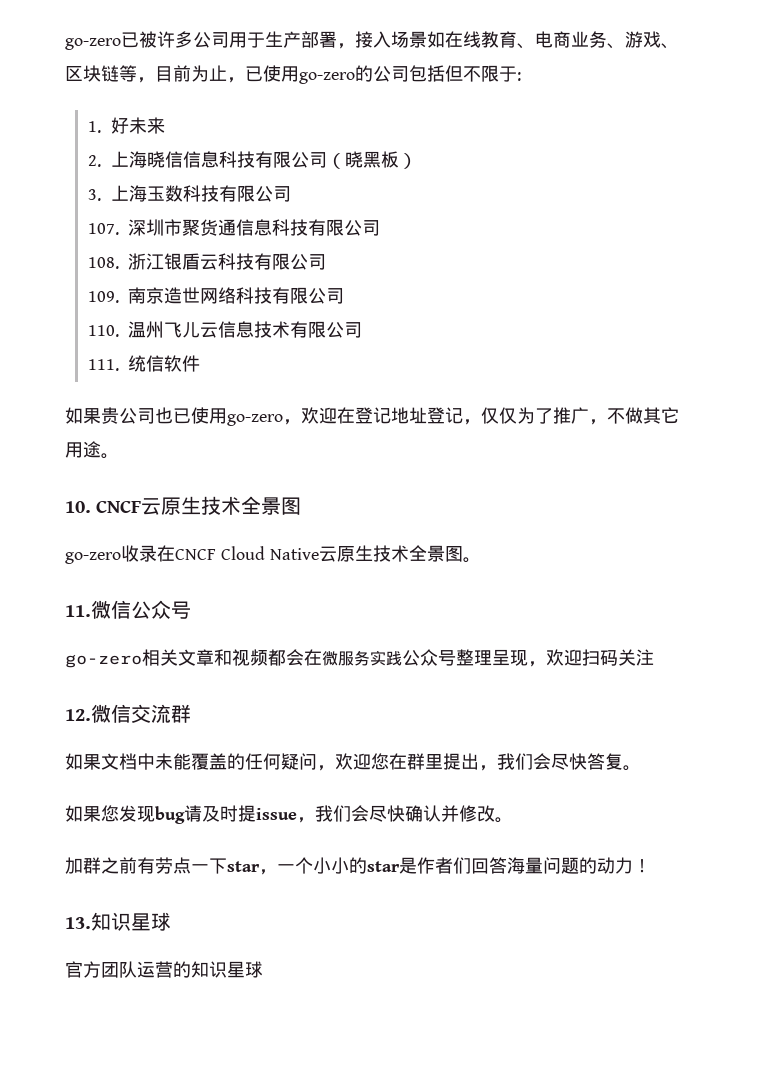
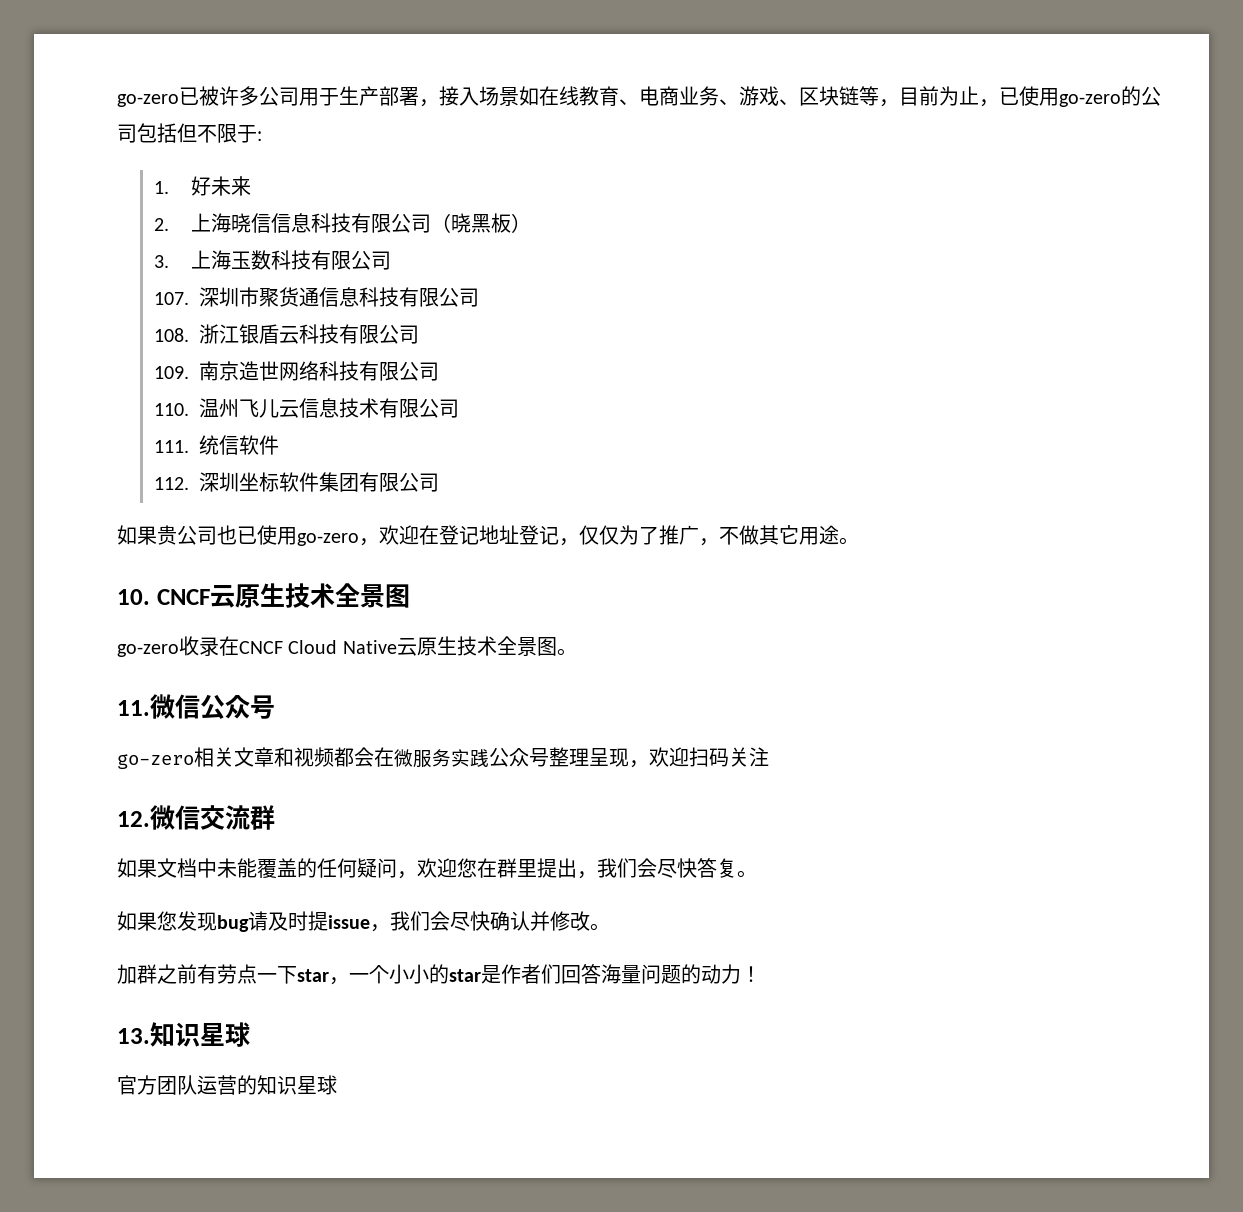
+ 112.深圳坐标软件集团有限公司

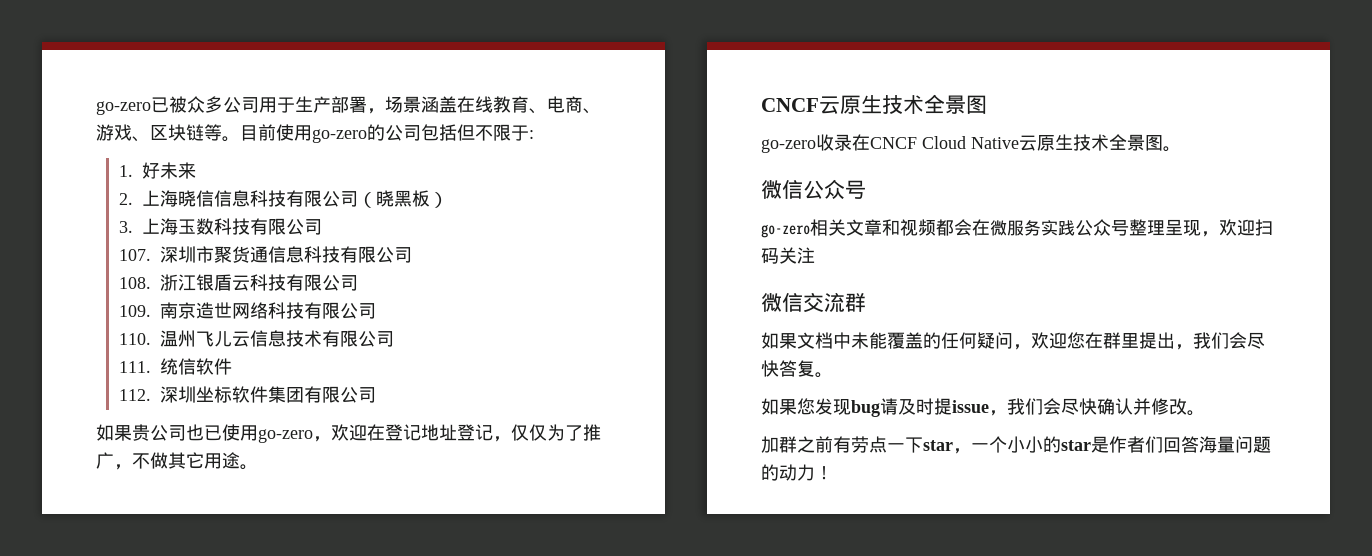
- go-zero已被许多公司用于生产部署，接入场景如在线教育、电商业务、游戏、区块链等，目前为止，已使用go-zero的公司包括但不限于:
+ go-zero已被众多公司用于生产部署，场景涵盖在线教育、电商、游戏、区块链等。目前使用go-zero的公司包括但不限于:
- 10. CNCF云原生技术全景图
+ CNCF云原生技术全景图
- 11.微信公众号
+ 微信公众号
- 12.微信交流群
+ 微信交流群
- 13.知识星球
- 官方团队运营的知识星球

